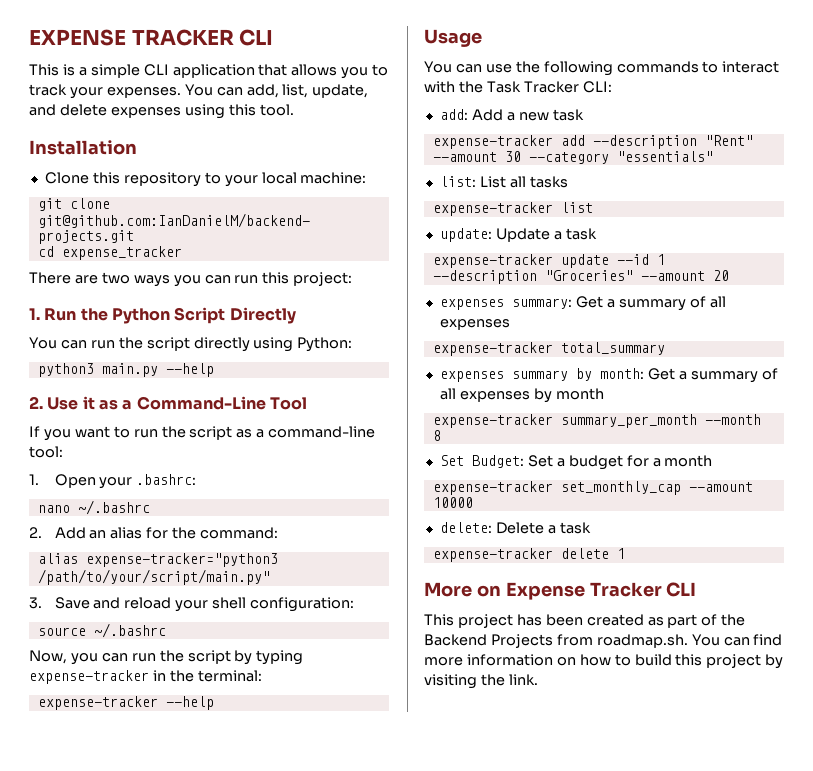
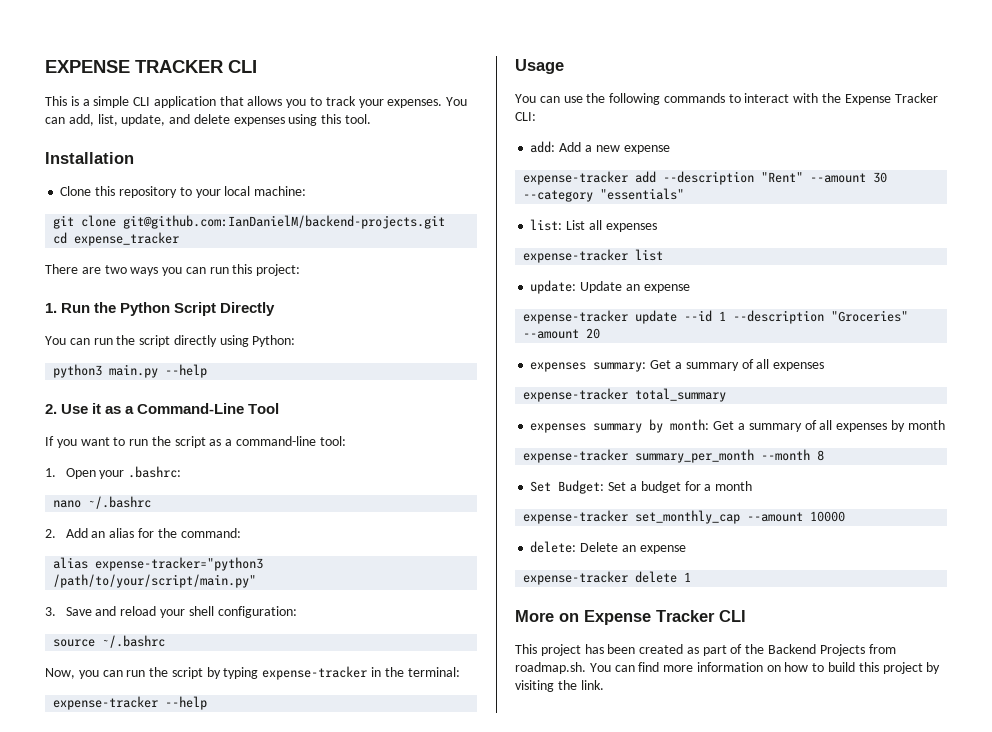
- You can use the following commands to interact with the Task Tracker CLI:
+ You can use the following commands to interact with the Expense Tracker CLI:
- add: Add a new task
+ add: Add a new expense
- list: List all tasks
+ list: List all expenses
- update: Update a task
+ update: Update an expense
- delete: Delete a task
+ delete: Delete an expense

